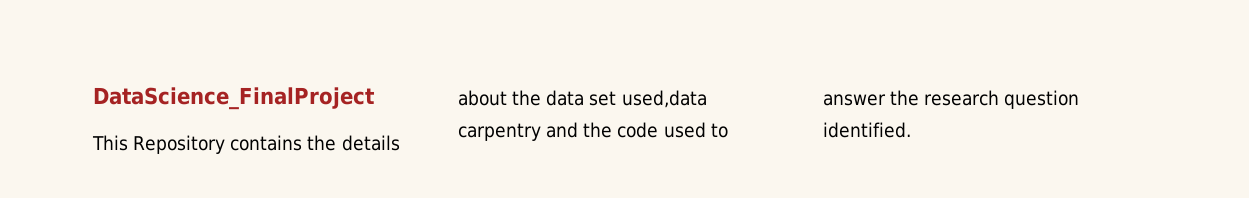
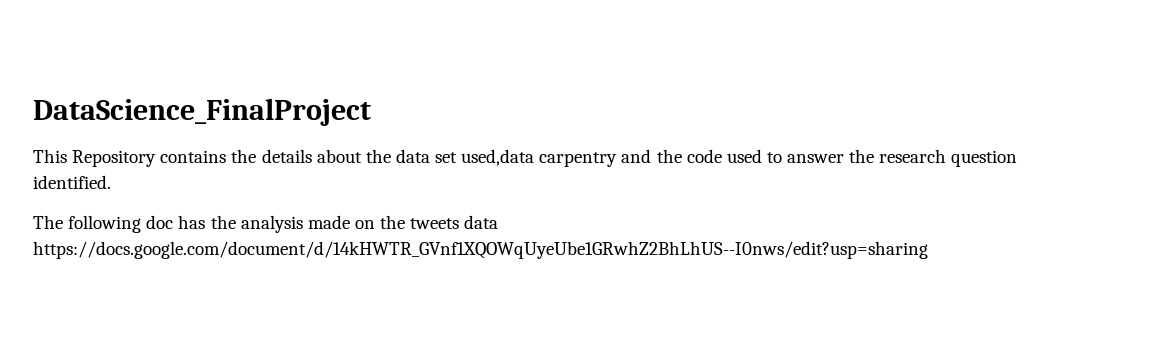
+ The following doc has the analysis made on the tweets data https://docs.google.com/document/d/14kHWTR_GVnf1XQOWqUyeUbe1GRwhZ2BhLhUS--I0nws/edit?usp=sharing

